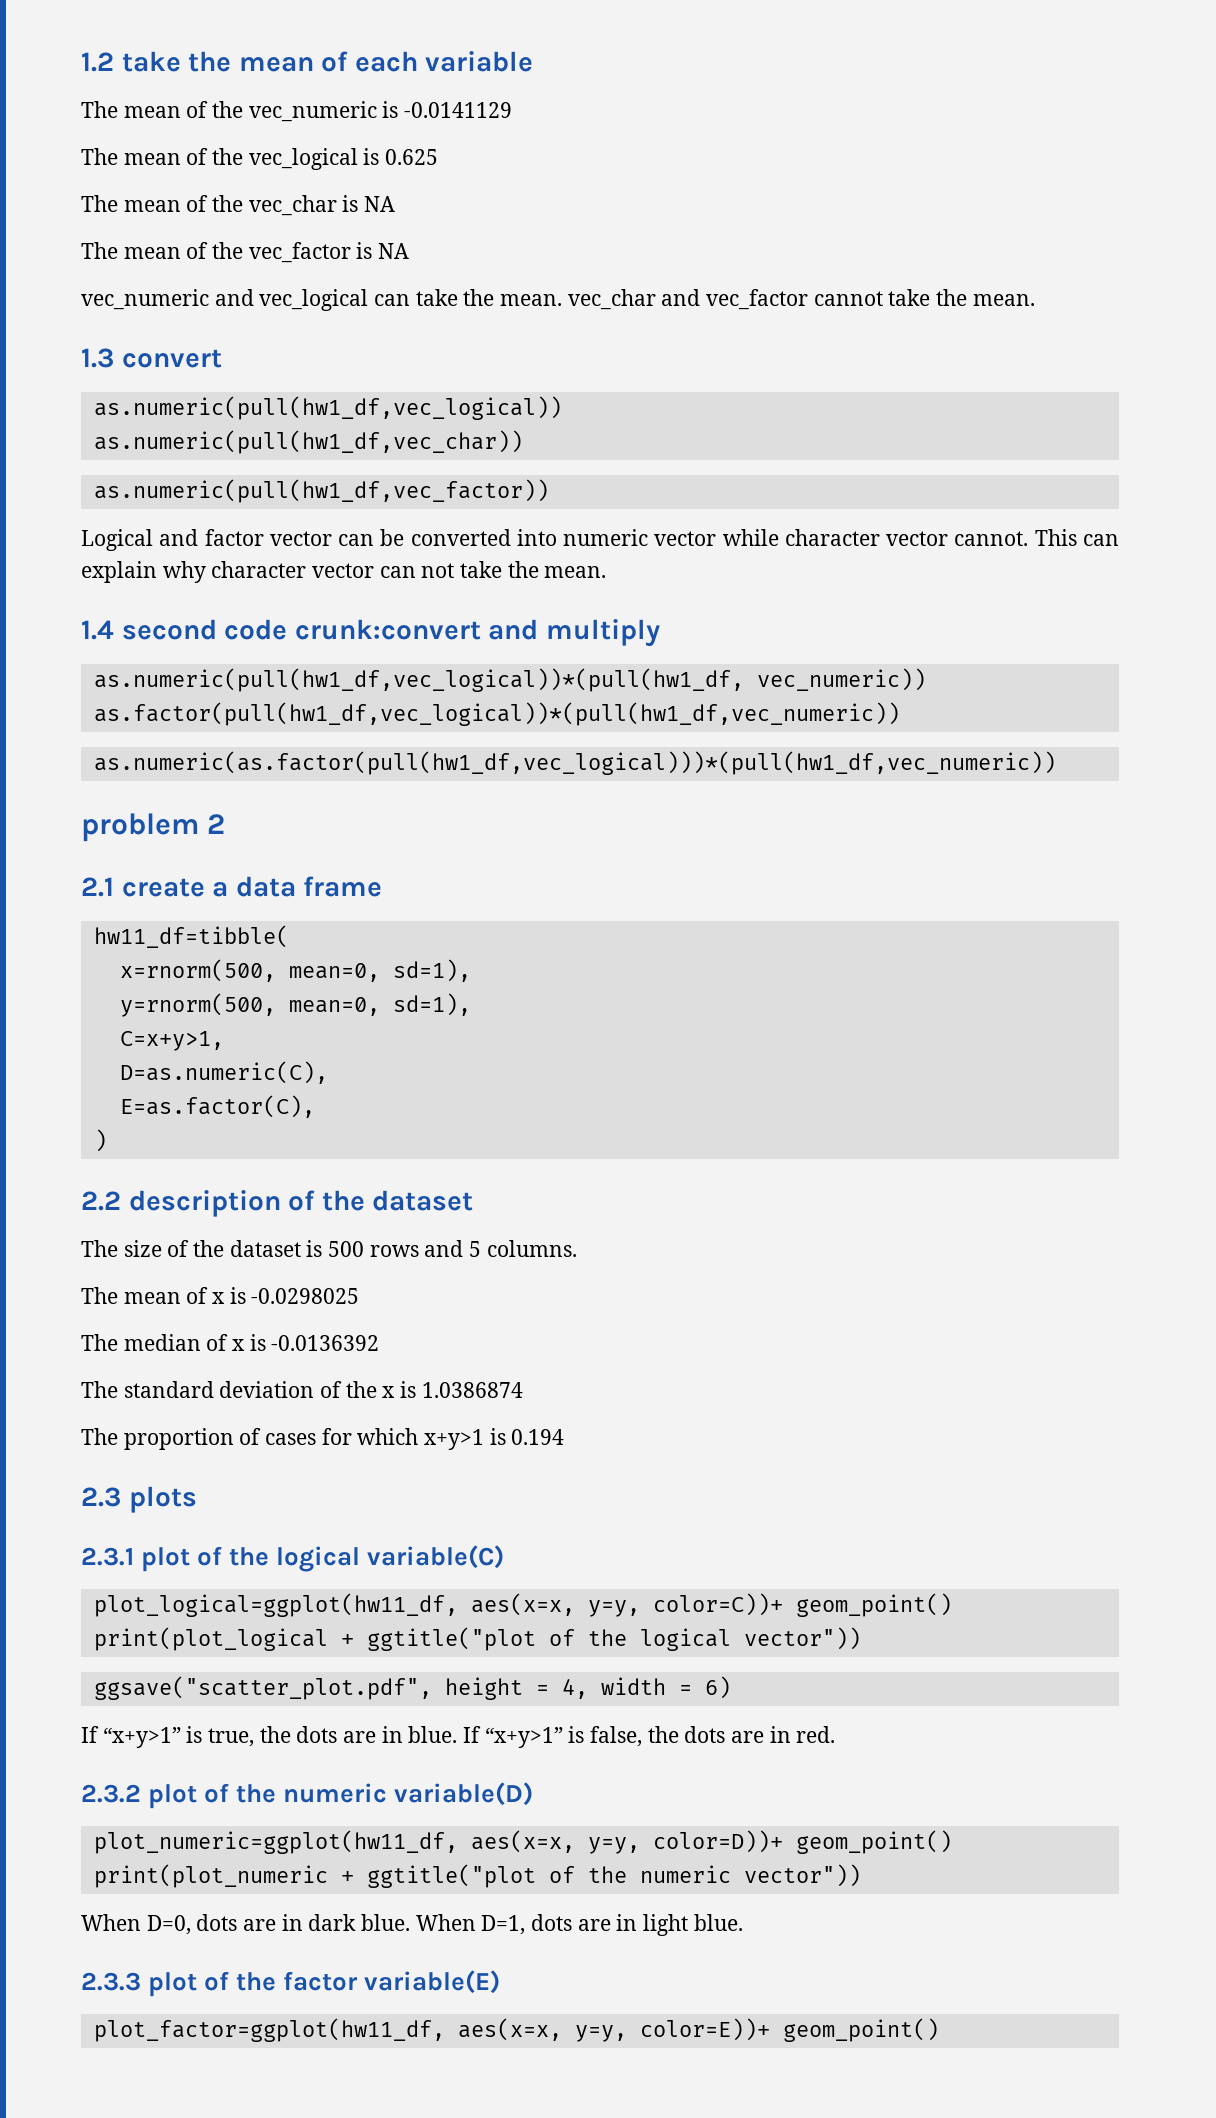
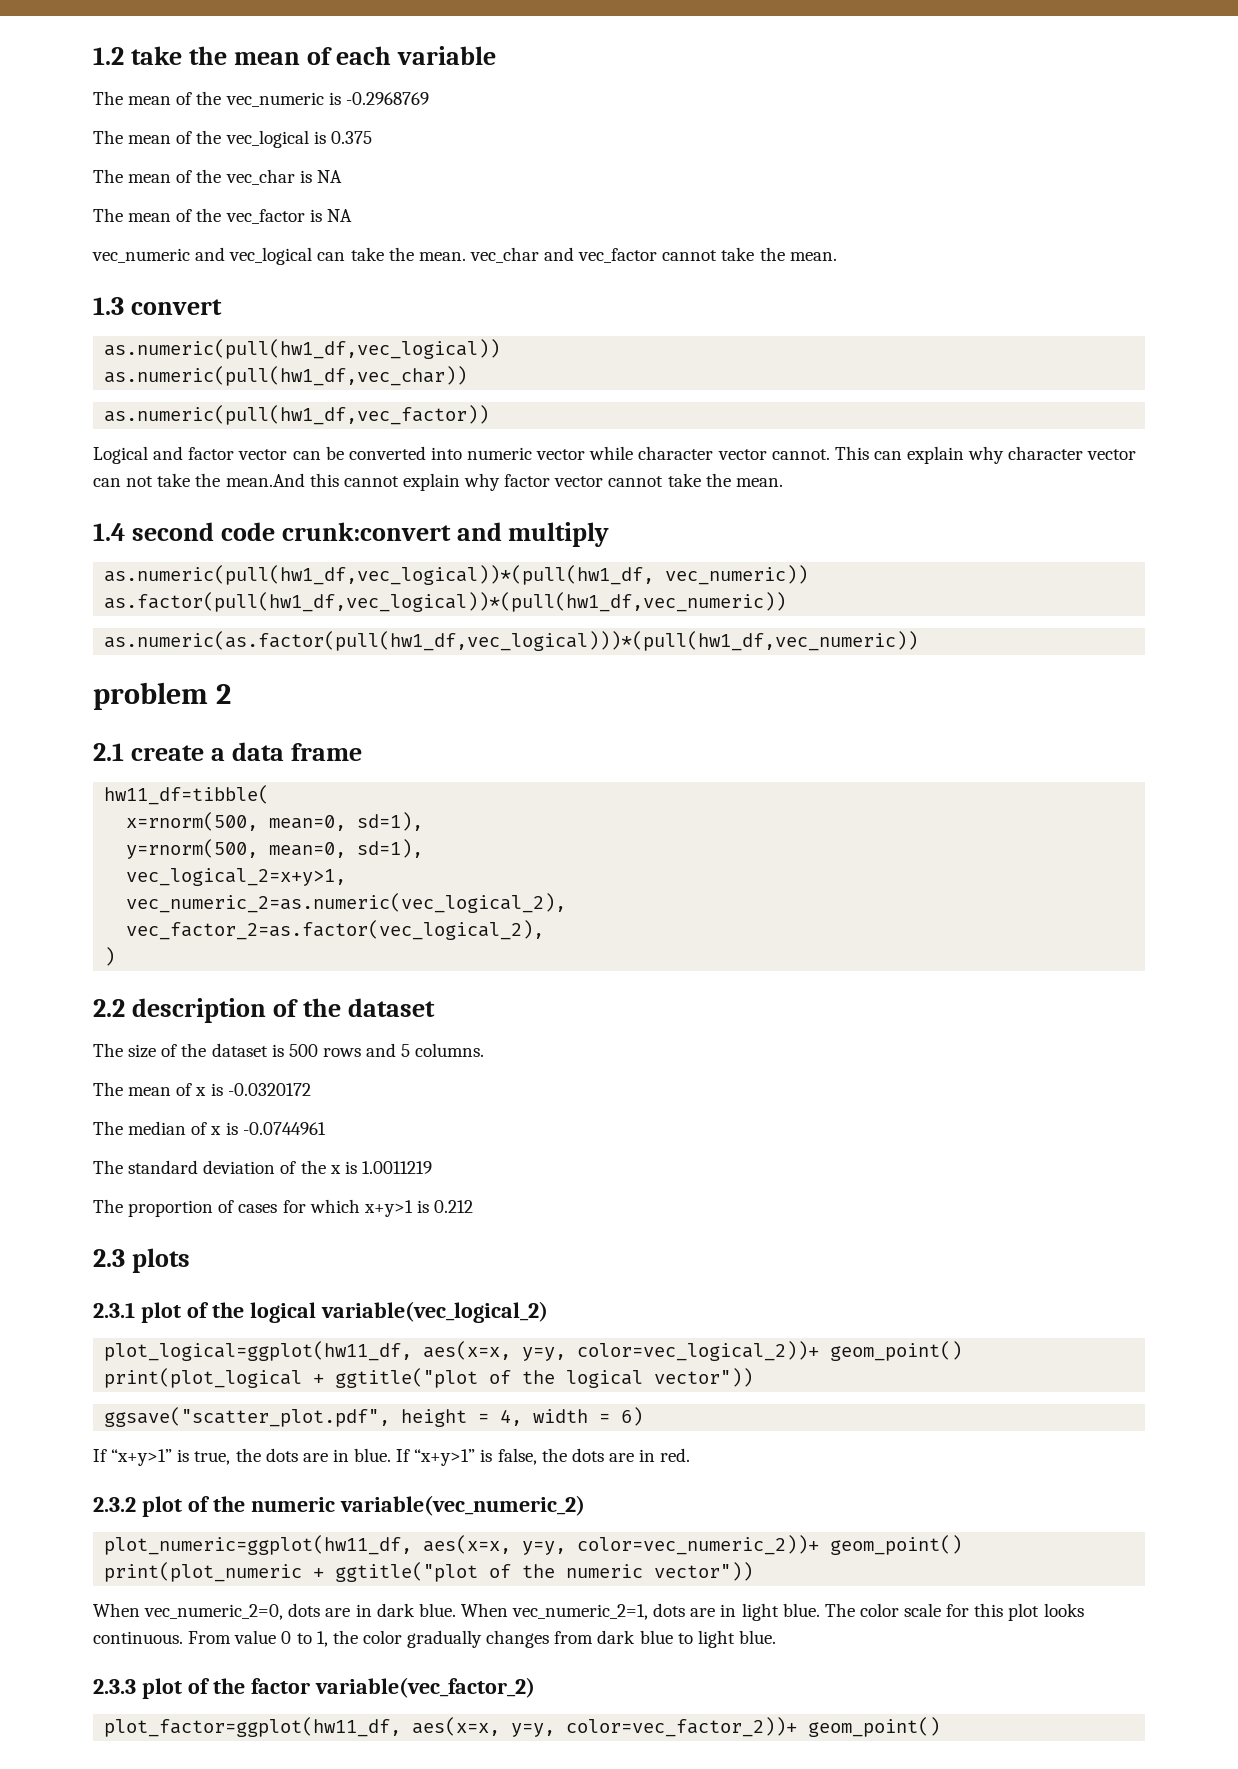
- The mean of the vec_numeric is -0.0141129
+ The mean of the vec_numeric is -0.2968769
- The mean of the vec_logical is 0.625
+ The mean of the vec_logical is 0.375
- This can explain why character vector can not take the mean.
+ This can explain why character vector can not take the mean.And this cannot explain why factor vector cannot take the mean.
- C=x+y>1,
- D=as.numeric(C),
- E=as.factor(C),
+ vec_logical_2=x+y>1,
+ vec_numeric_2=as.numeric(vec_logical_2),
+ vec_factor_2=as.factor(vec_logical_2),
- The mean of x is -0.0298025
+ The mean of x is -0.0320172
- The median of x is -0.0136392
+ The median of x is -0.0744961
- The standard deviation of the x is 1.0386874
+ The standard deviation of the x is 1.0011219
- The proportion of cases for which x+y>1 is 0.194
+ The proportion of cases for which x+y>1 is 0.212
- 2.3.1 plot of the logical variable(C)
+ 2.3.1 plot of the logical variable(vec_logical_2)
- plot_logical=ggplot(hw11_df, aes(x=x, y=y, color=C))+ geom_point()
+ plot_logical=ggplot(hw11_df, aes(x=x, y=y, color=vec_logical_2))+ geom_point()
- 2.3.2 plot of the numeric variable(D)
+ 2.3.2 plot of the numeric variable(vec_numeric_2)
- plot_numeric=ggplot(hw11_df, aes(x=x, y=y, color=D))+ geom_point()
+ plot_numeric=ggplot(hw11_df, aes(x=x, y=y, color=vec_numeric_2))+ geom_point()
- When D=0, dots are in dark blue.
+ When vec_numeric_2=0, dots are in dark blue.
- When D=1, dots are in light blue.
+ When vec_numeric_2=1, dots are in light blue. The color scale for this plot looks continuous. From value 0 to 1, the color gradually changes from dark blue to light blue.
- 2.3.3 plot of the factor variable(E)
+ 2.3.3 plot of the factor variable(vec_factor_2)
- plot_factor=ggplot(hw11_df, aes(x=x, y=y, color=E))+ geom_point()
+ plot_factor=ggplot(hw11_df, aes(x=x, y=y, color=vec_factor_2))+ geom_point()

